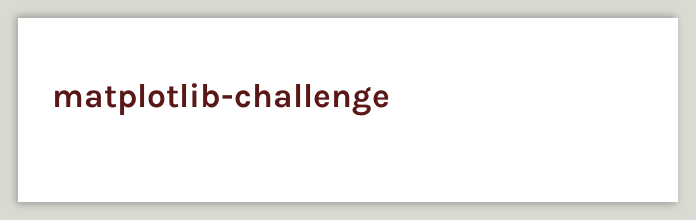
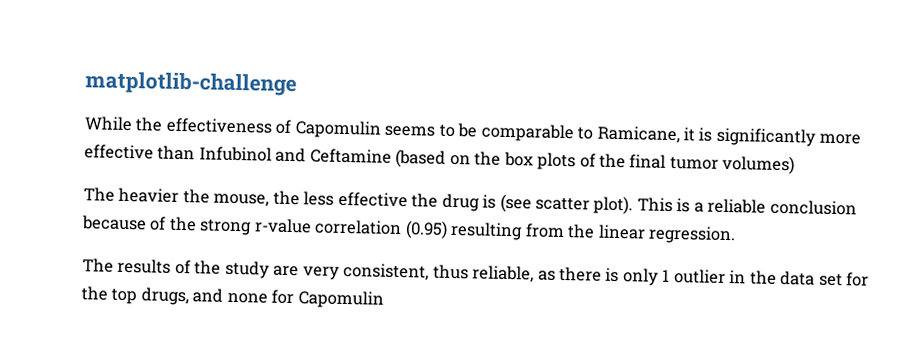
+ While the effectiveness of Capomulin seems to be comparable to Ramicane, it is significantly more effective than Infubinol and Ceftamine (based on the box plots of the final tumor volumes)
+ The heavier the mouse, the less effective the drug is (see scatter plot). This is a reliable conclusion because of the strong r-value correlation (0.95) resulting from the linear regression.
+ The results of the study are very consistent, thus reliable, as there is only 1 outlier in the data set for the top drugs, and none for Capomulin

